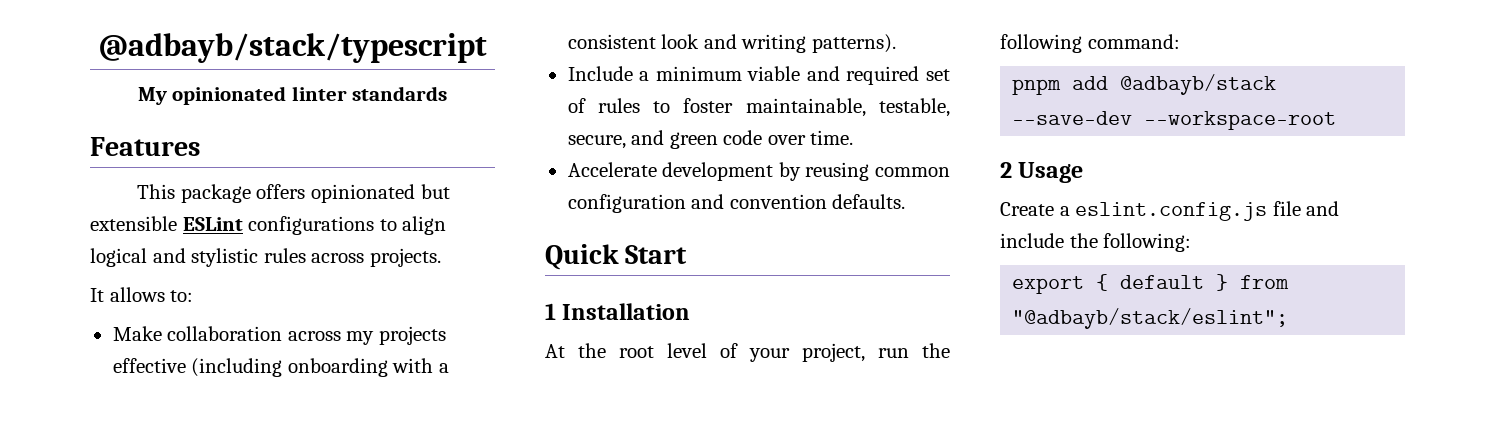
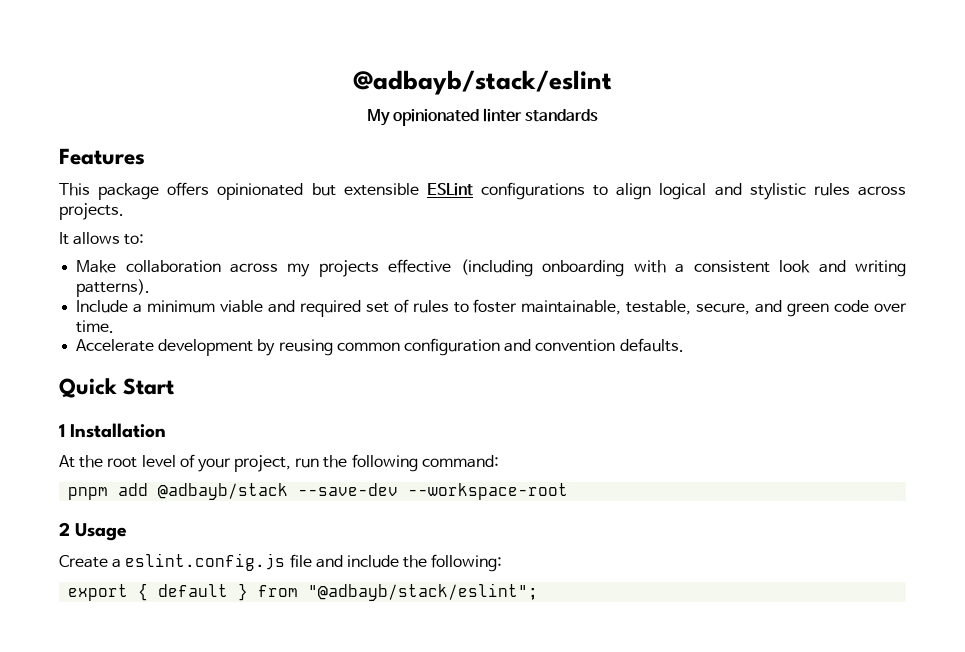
- @adbayb/stack/typescript
+ @adbayb/stack/eslint

